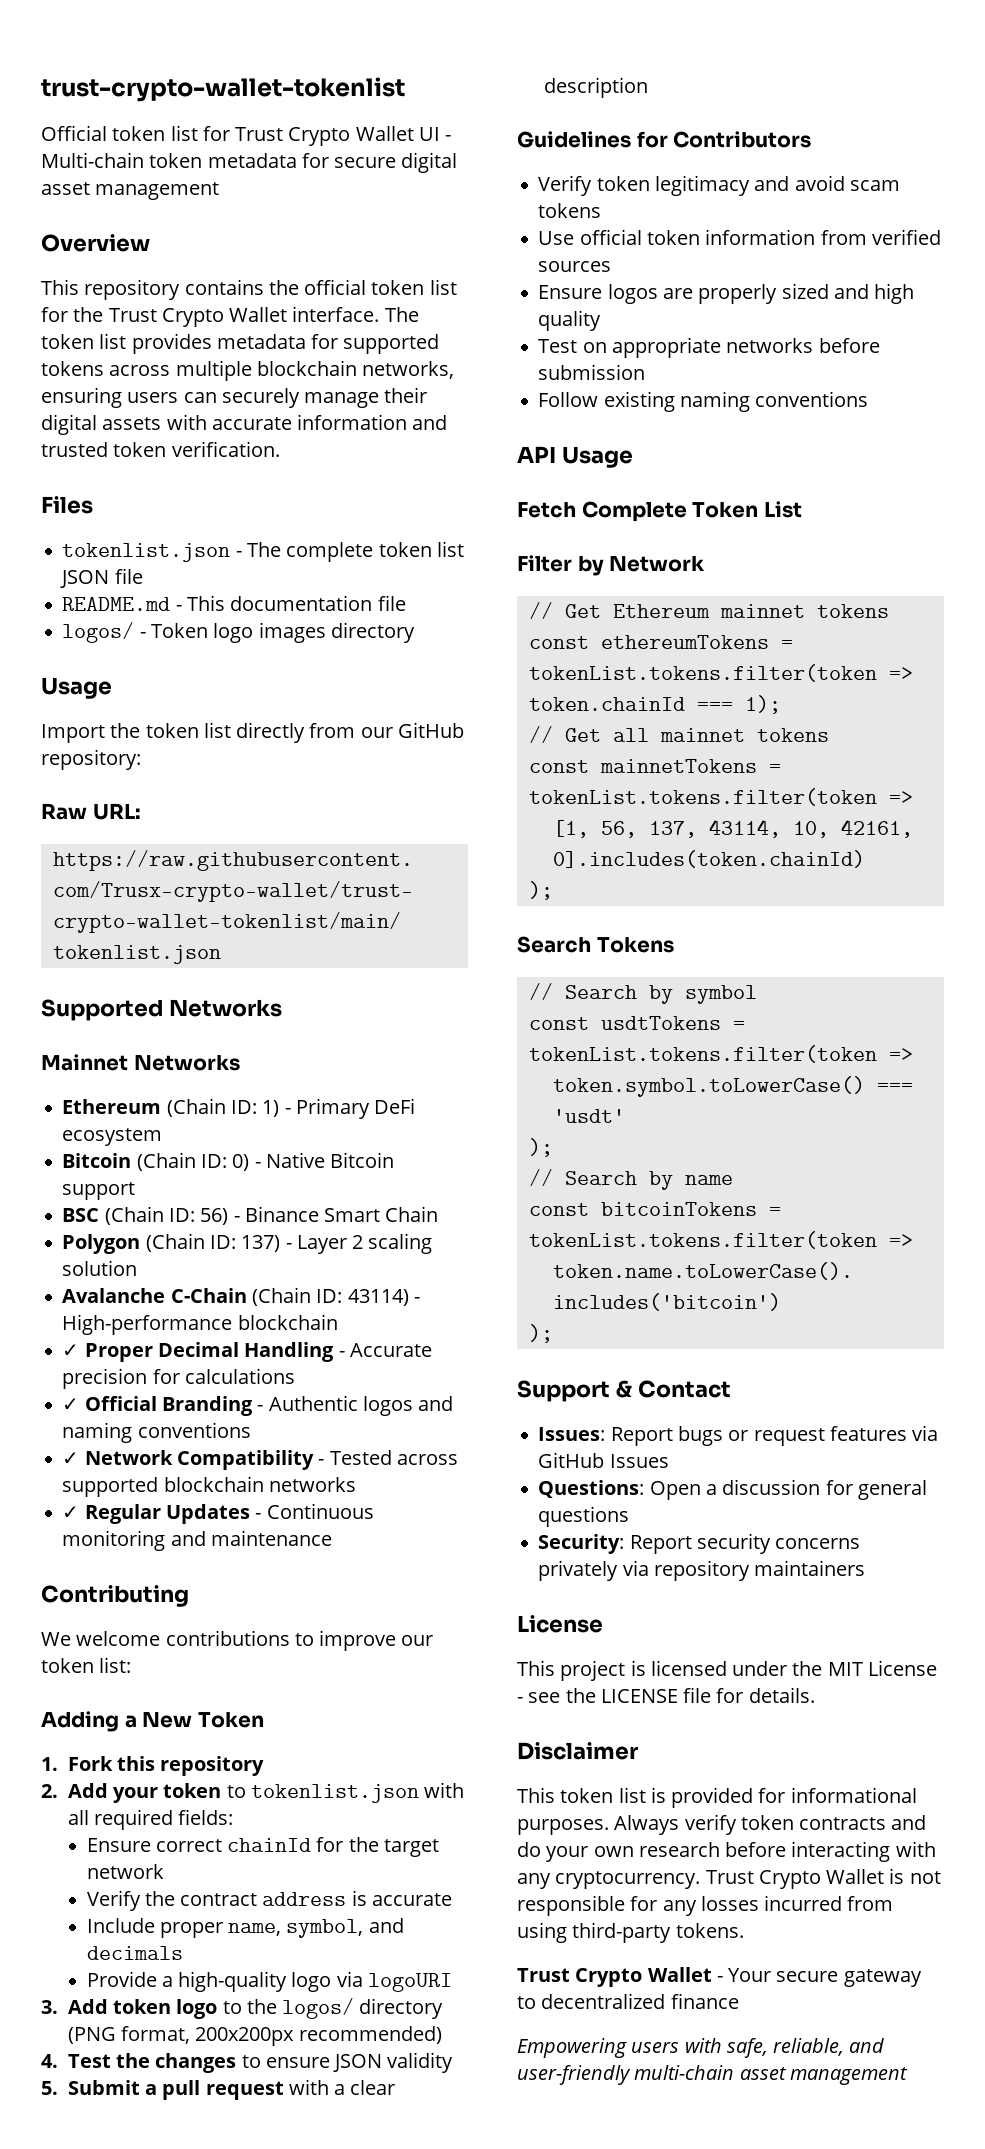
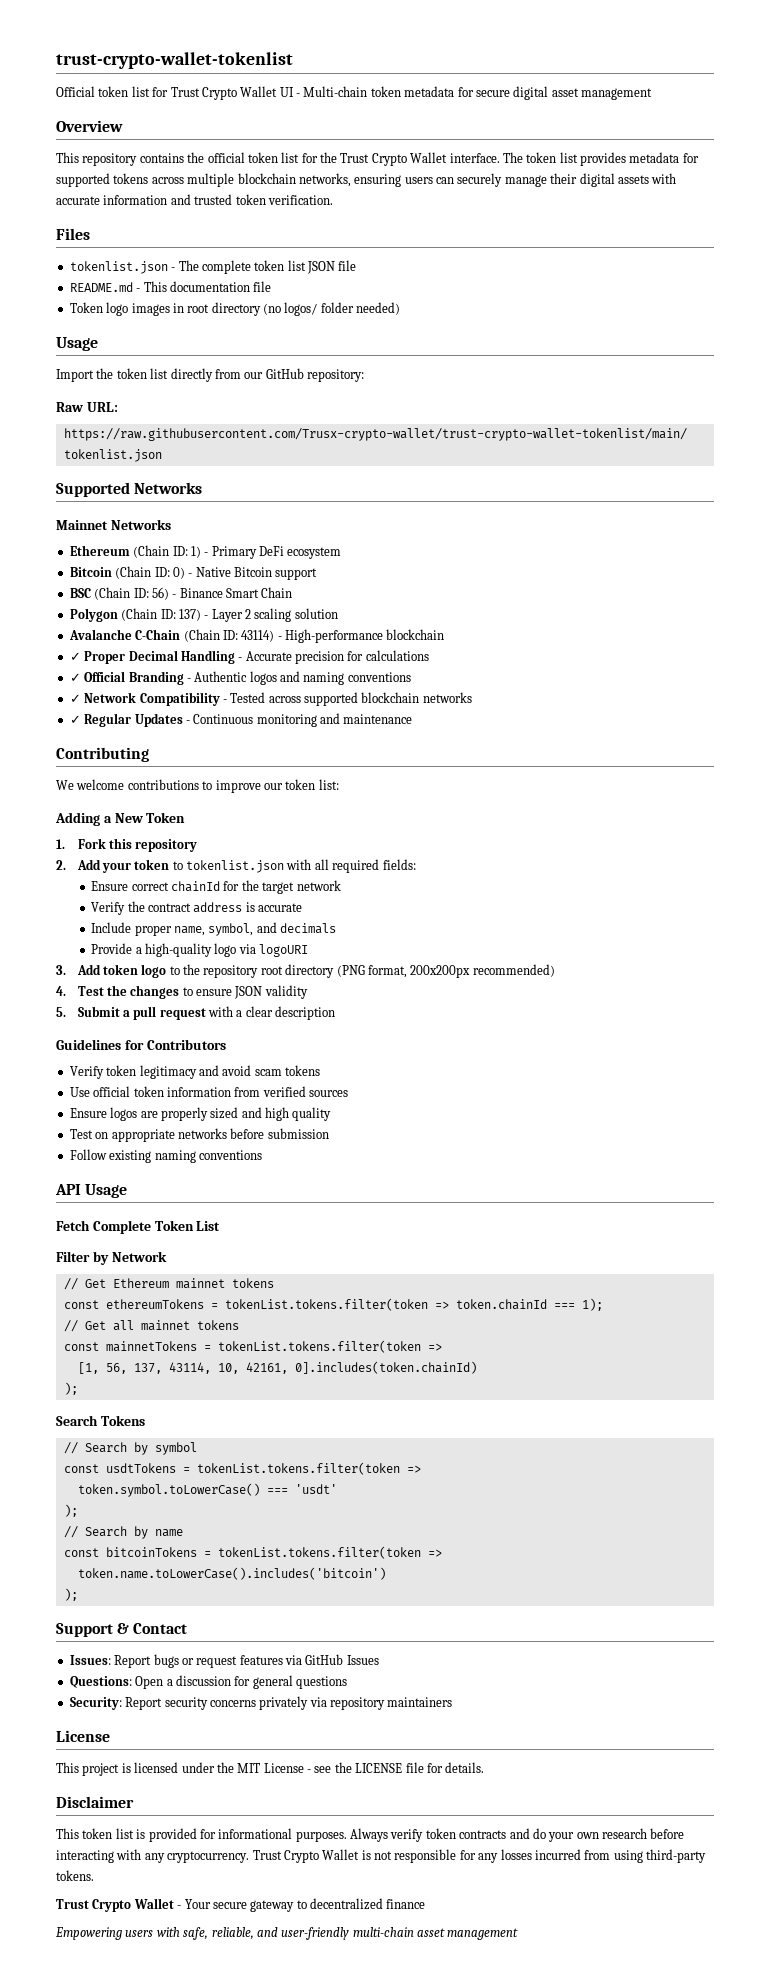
- logos/ - Token logo images directory
+ Token logo images in root directory (no logos/ folder needed)
- 3. Add token logo to the logos/ directory (PNG format, 200x200px recommended)
+ 3. Add token logo to the repository root directory (PNG format, 200x200px recommended)

